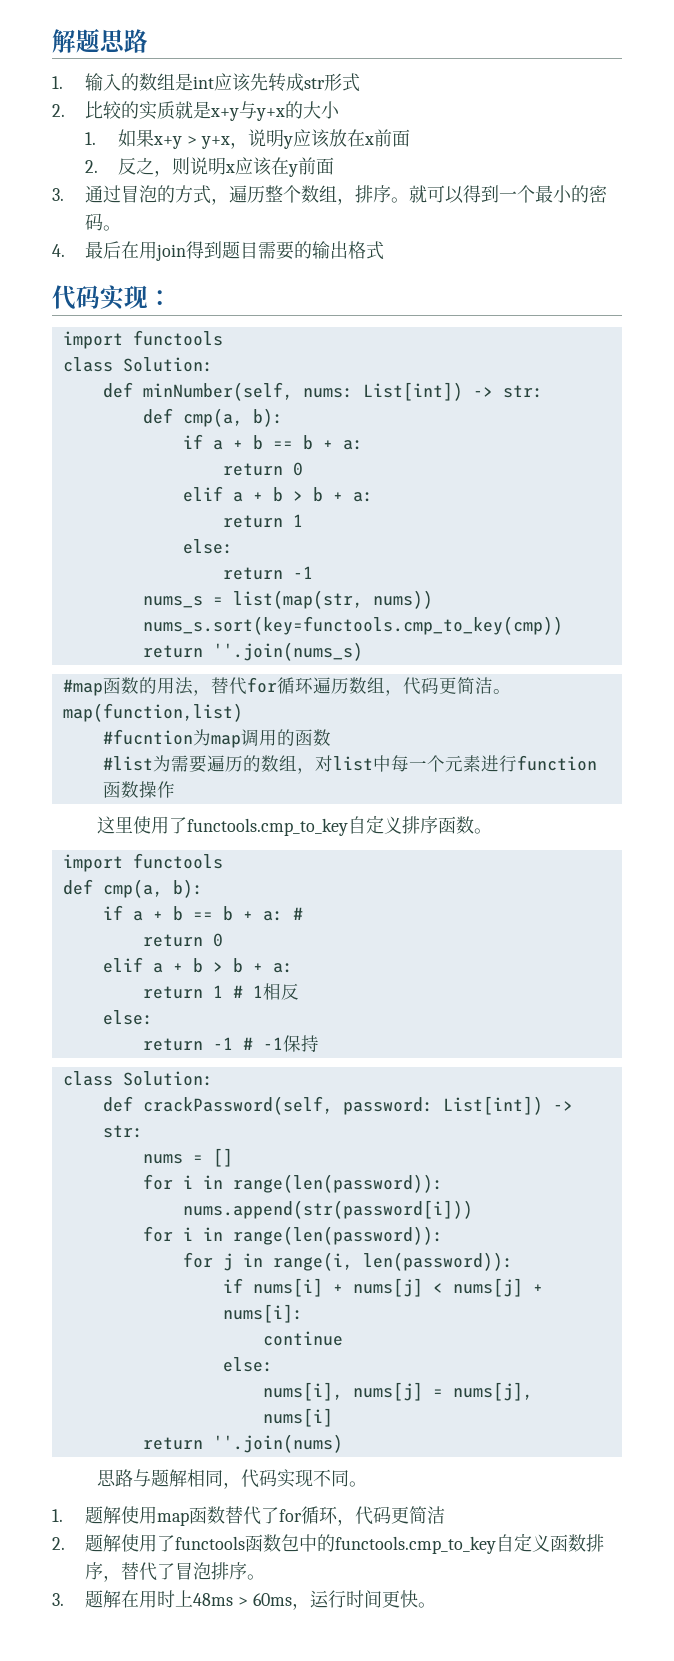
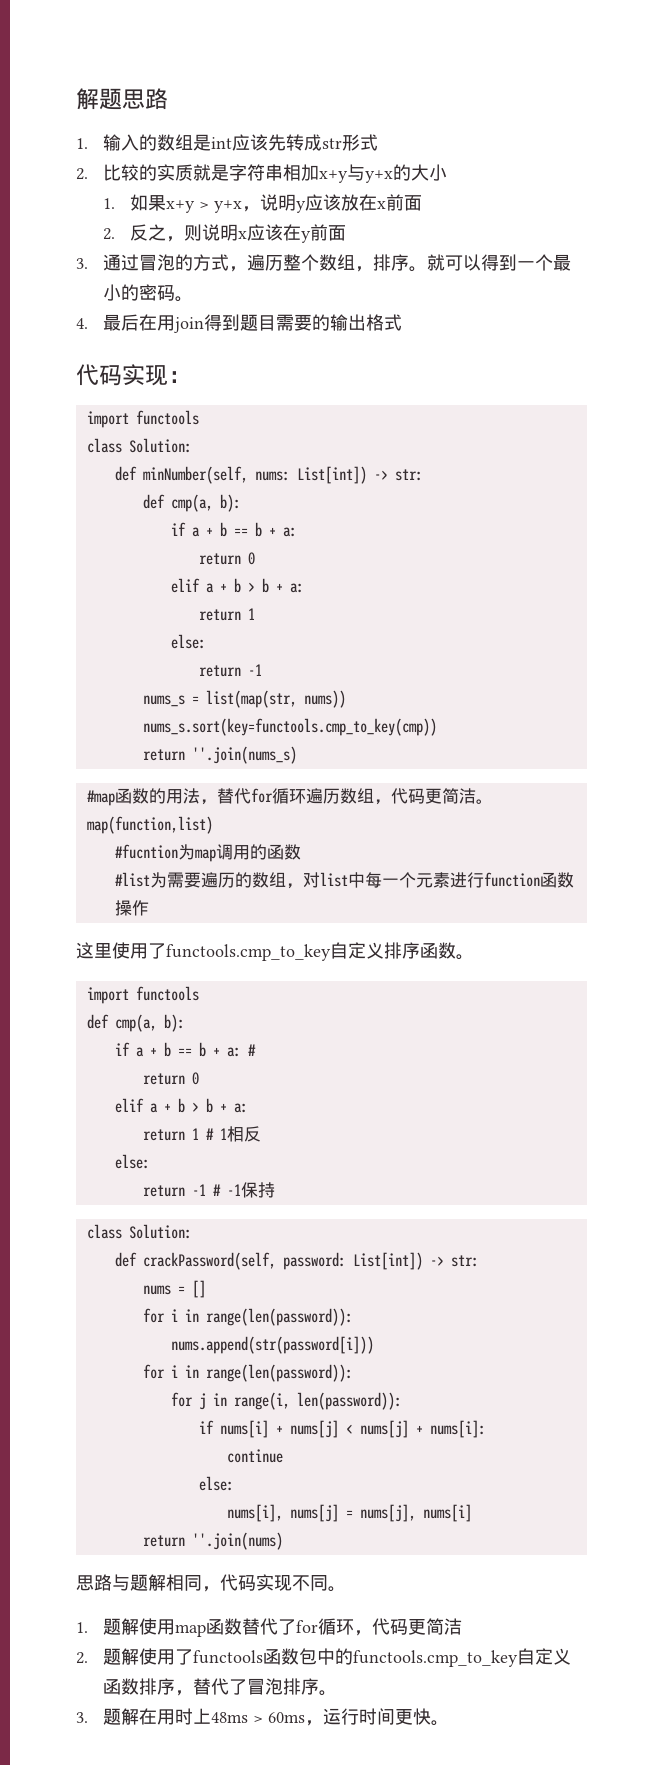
- 2.比较的实质就是x+y与y+x的大小
+ 2.比较的实质就是字符串相加x+y与y+x的大小

